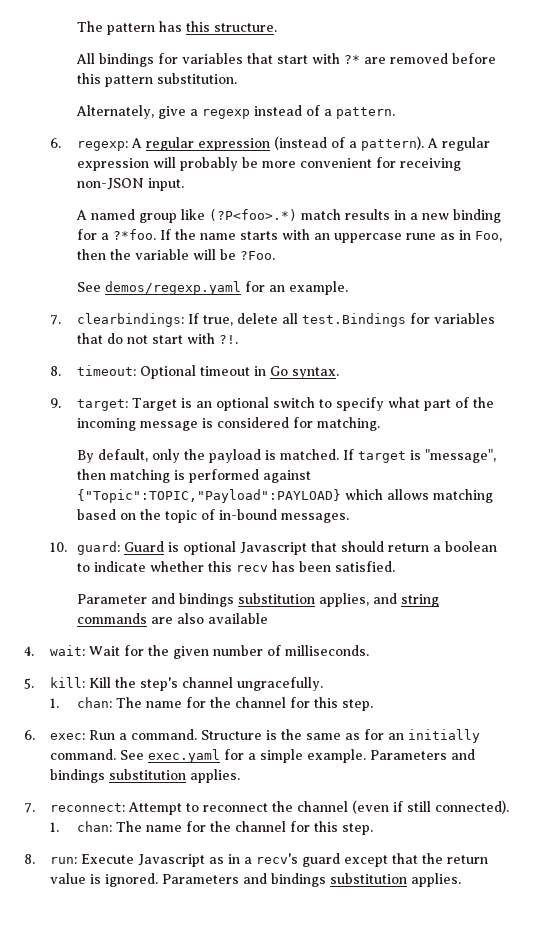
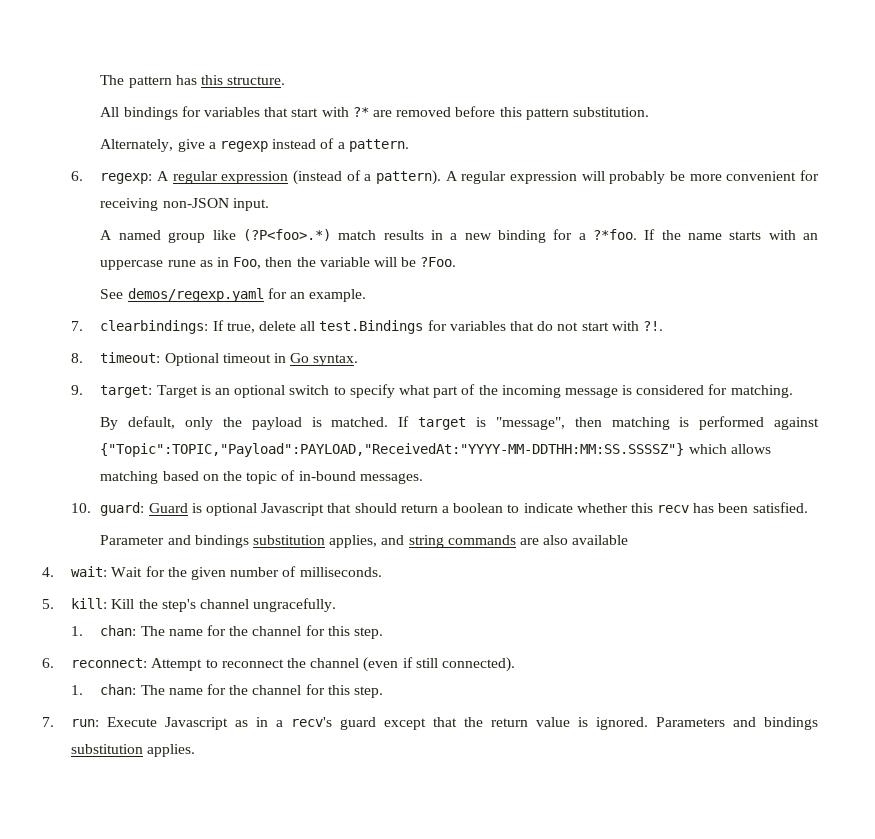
- If target is "message", then matching is performed against {"Topic":TOPIC,"Payload":PAYLOAD} which allows matching based on the topic of in-bound messages.
+ If target is "message", then matching is performed against {"Topic":TOPIC,"Payload":PAYLOAD,"ReceivedAt:"YYYY-MM-DDTHH:MM:SS.SSSSZ"} which allows matching based on the topic of in-bound messages.
- 6. exec: Run a command. Structure is the same as for an initially command. See exec.yaml for a simple example. Parameters and bindings substitution applies.
- 7. reconnect: Attempt to reconnect the channel (even if still connected).
+ 6. reconnect: Attempt to reconnect the channel (even if still connected).
- 8. run: Execute Javascript as in a recv's guard except that the return value is ignored.
+ 7. run: Execute Javascript as in a recv's guard except that the return value is ignored.

